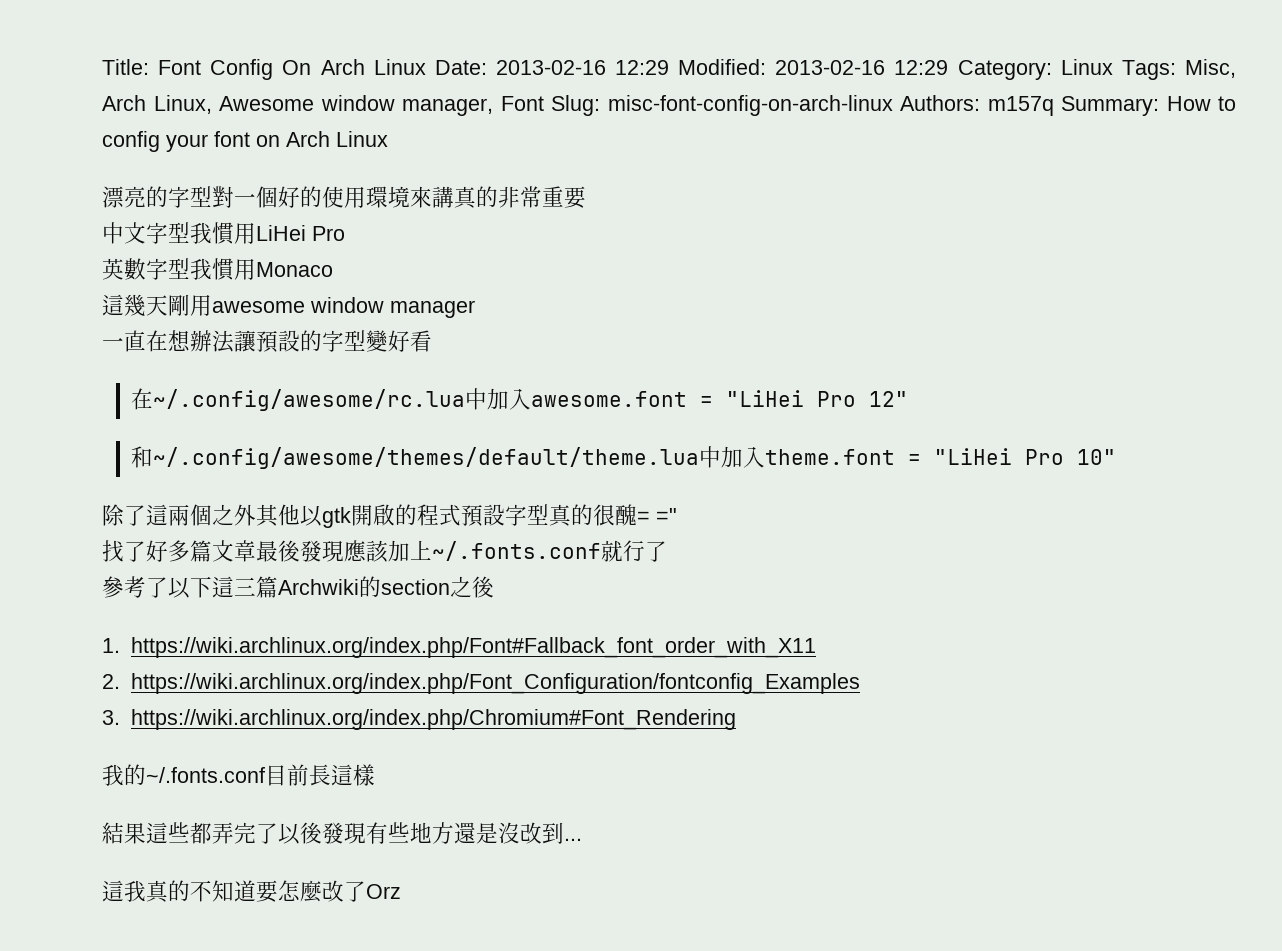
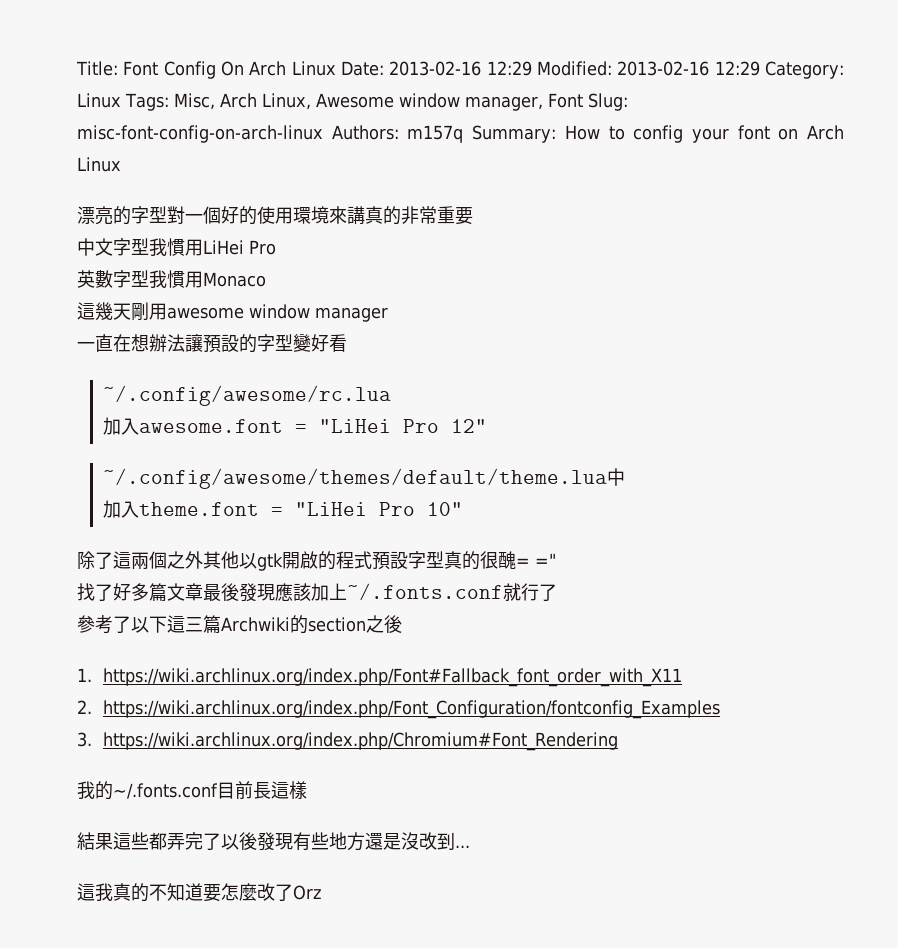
- 在~/.config/awesome/rc.lua中加入awesome.font = "LiHei Pro 12"
+ ~/.config/awesome/rc.lua
+ 加入awesome.font = "LiHei Pro 12"
- 和~/.config/awesome/themes/default/theme.lua中加入theme.font = "LiHei Pro 10"
+ ~/.config/awesome/themes/default/theme.lua中
+ 加入theme.font = "LiHei Pro 10"

